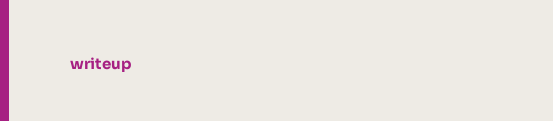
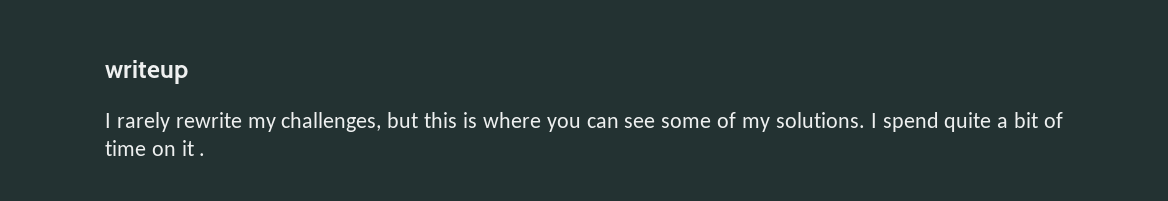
+ I rarely rewrite my challenges, but this is where you can see some of my solutions. I spend quite a bit of time on it .

